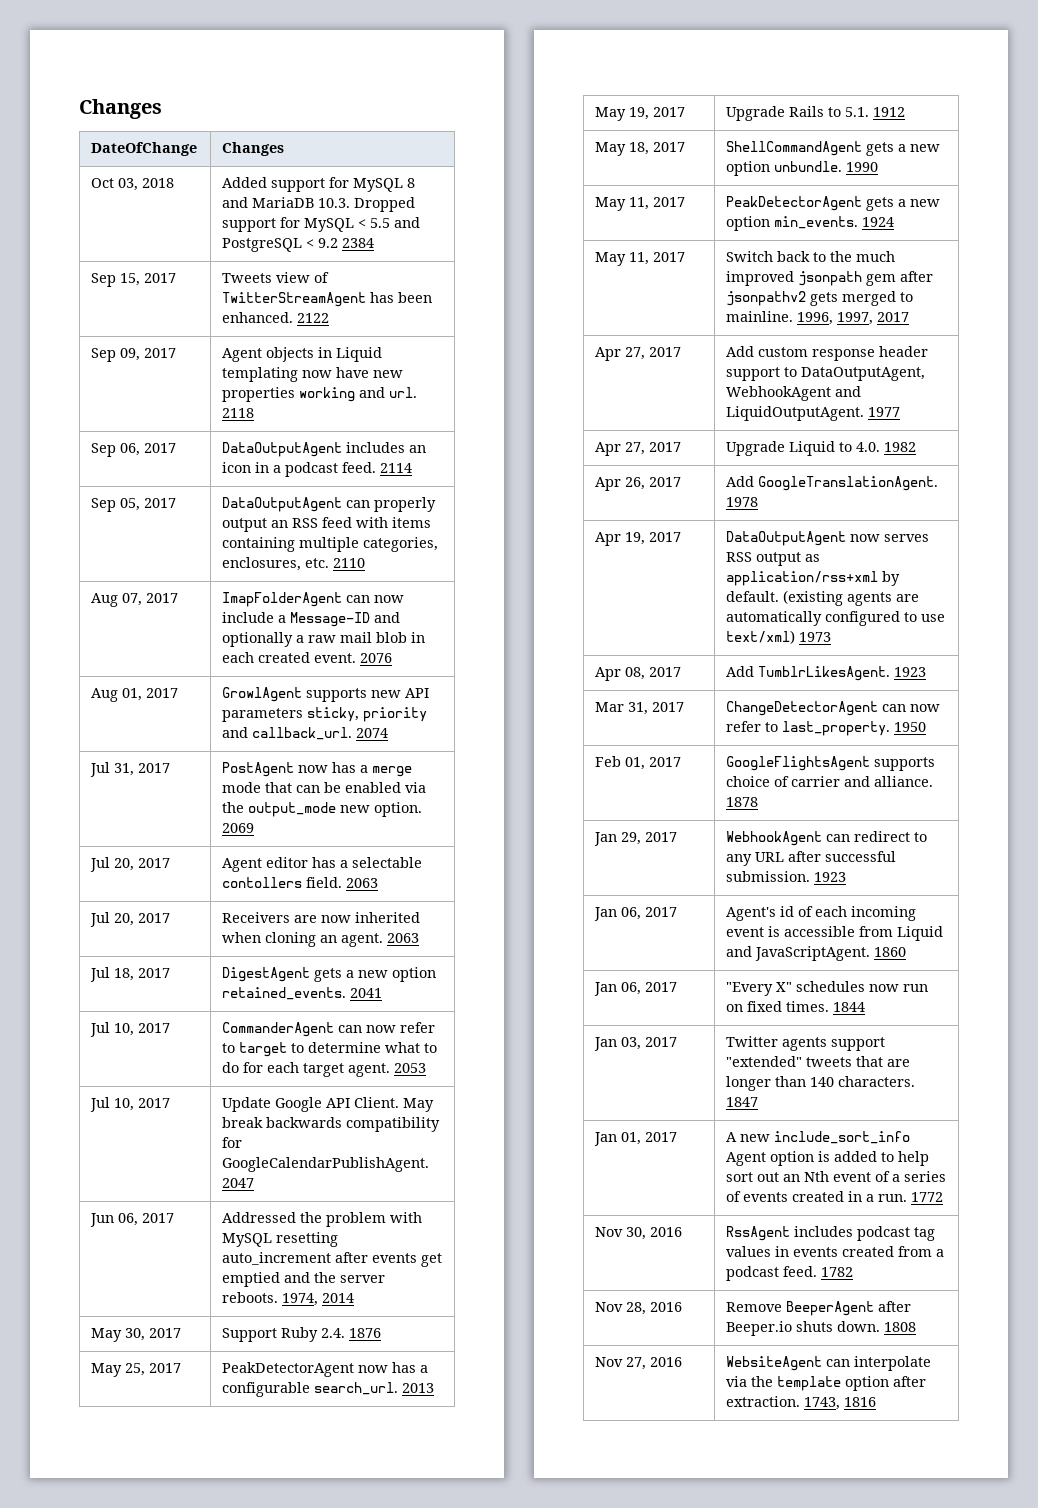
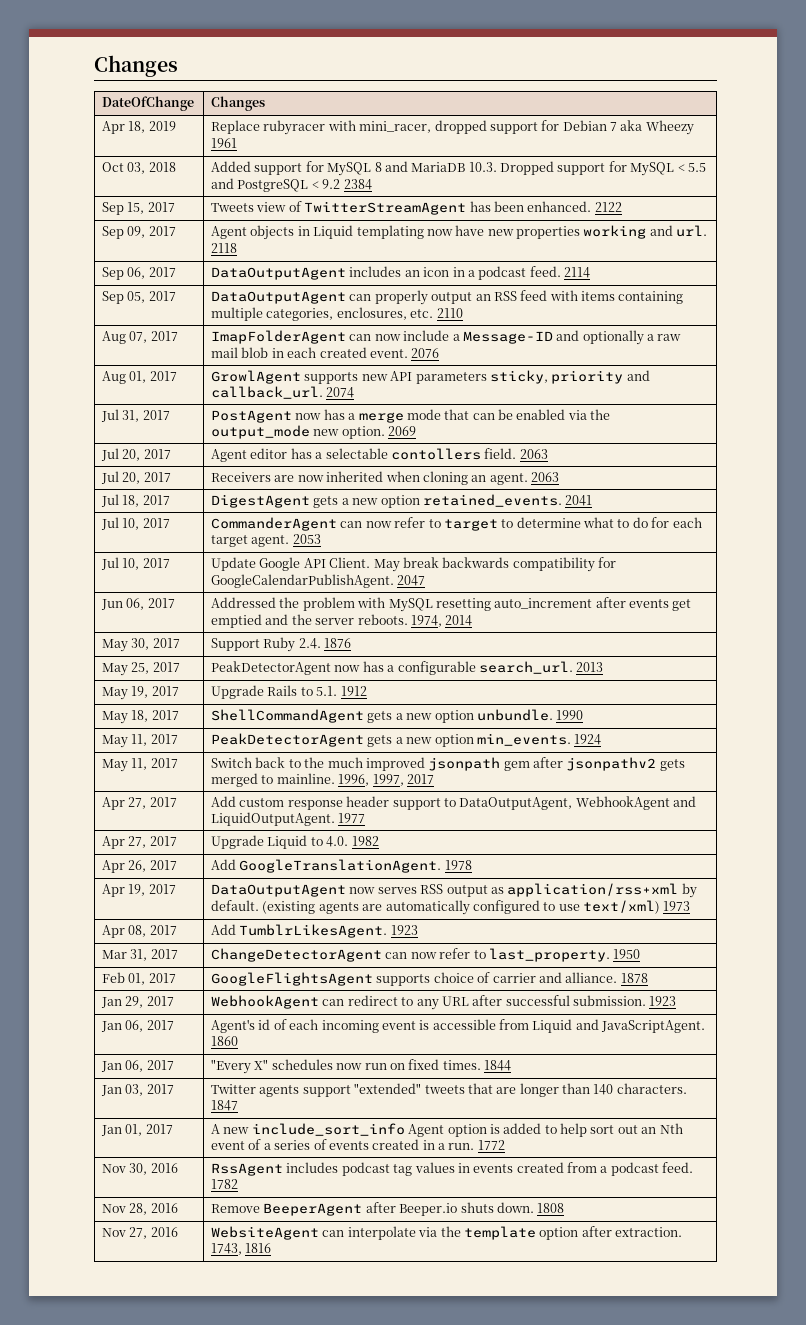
+ Apr 18, 2019 | Replace rubyracer with mini_racer, dropped support for Debian 7 aka Wheezy 1961

